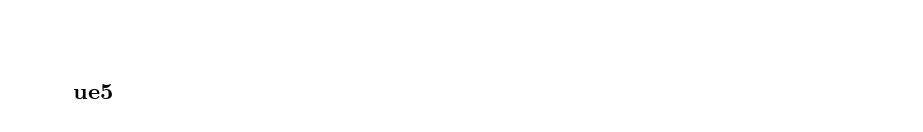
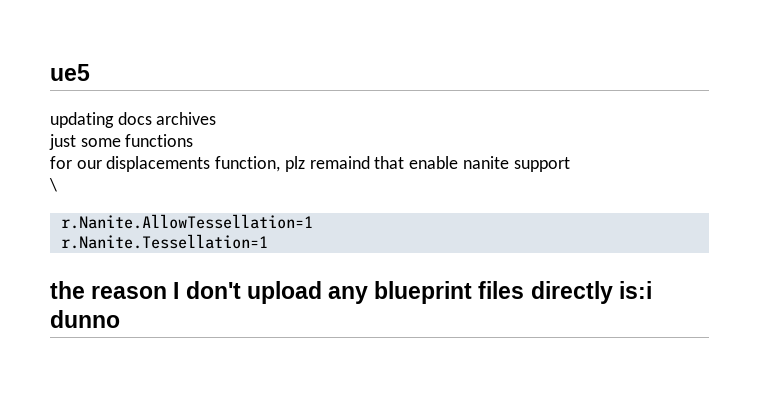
+ updating docs archives
+ just some functions
+ for our displacements function, plz remaind that enable nanite support
+ \
+ r.Nanite.AllowTessellation=1
+ r.Nanite.Tessellation=1
+ the reason I don't upload any blueprint files directly is:i dunno

